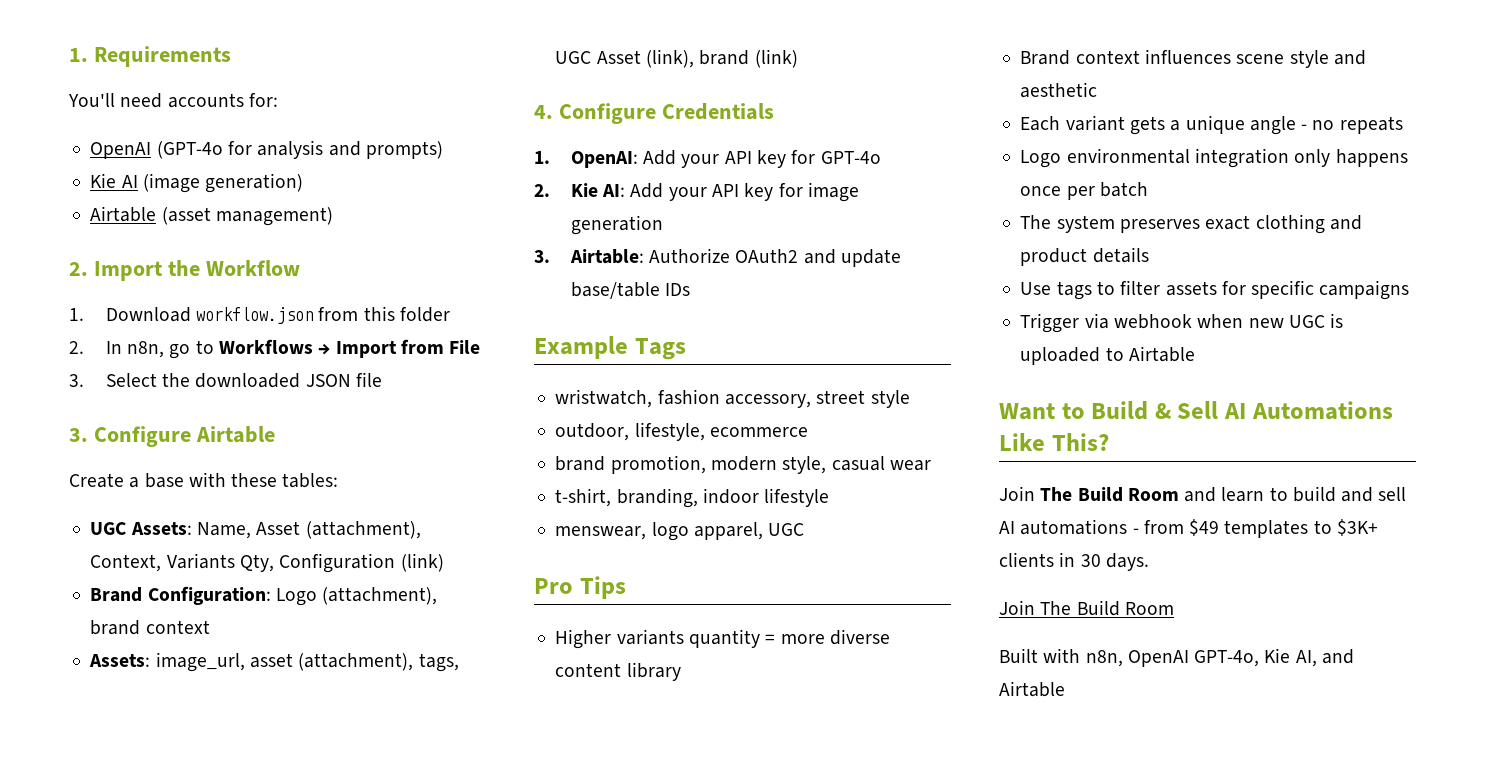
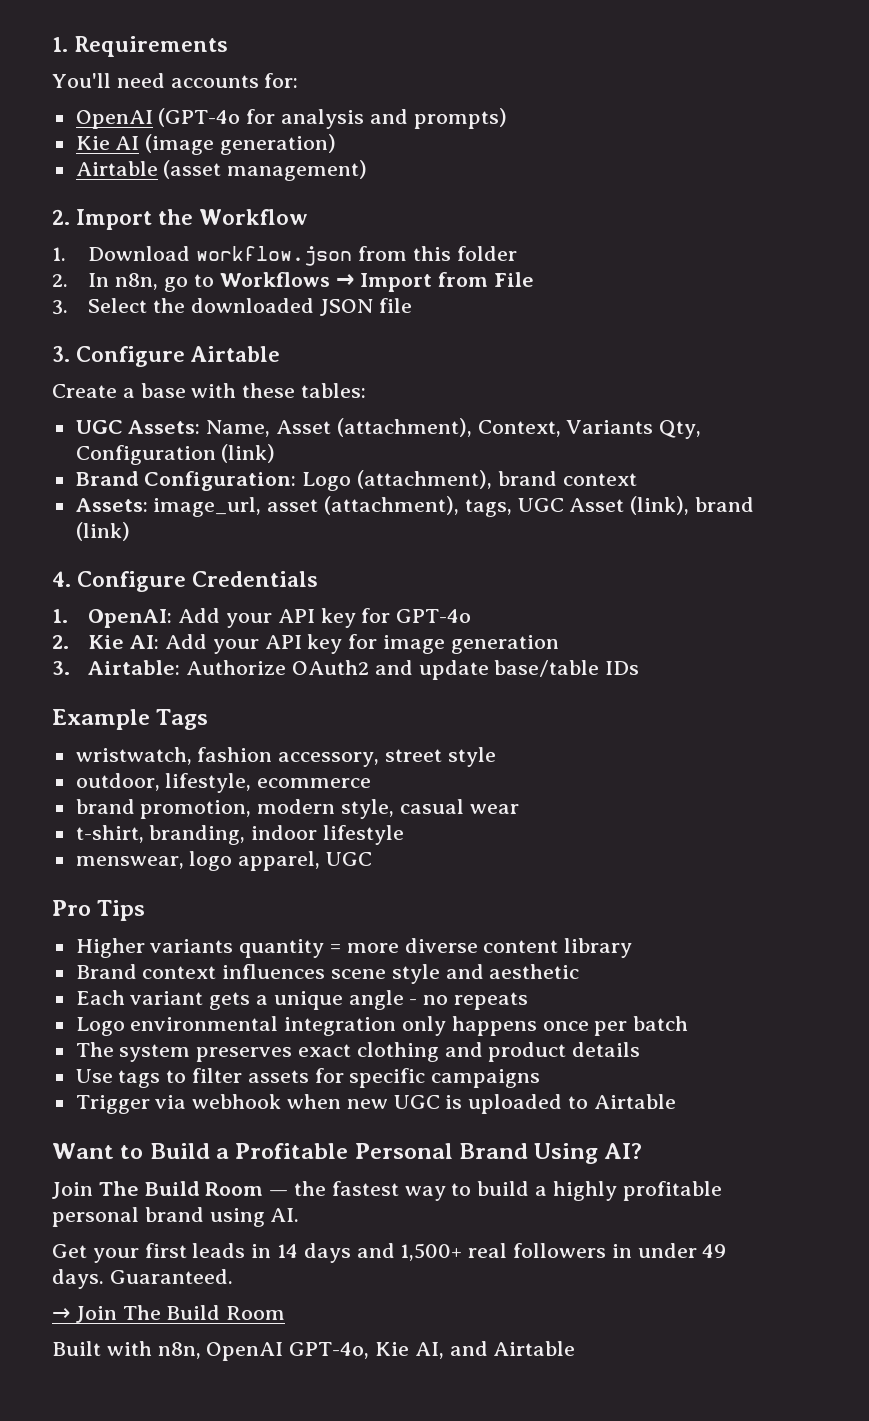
- Want to Build & Sell AI Automations Like This?
- Join The Build Room and learn to build and sell AI automations - from $49 templates to $3K+ clients in 30 days.
- Join The Build Room
+ Want to Build a Profitable Personal Brand Using AI?
+ Join The Build Room — the fastest way to build a highly profitable personal brand using AI.
+ Get your first leads in 14 days and 1,500+ real followers in under 49 days. Guaranteed.
+ → Join The Build Room

